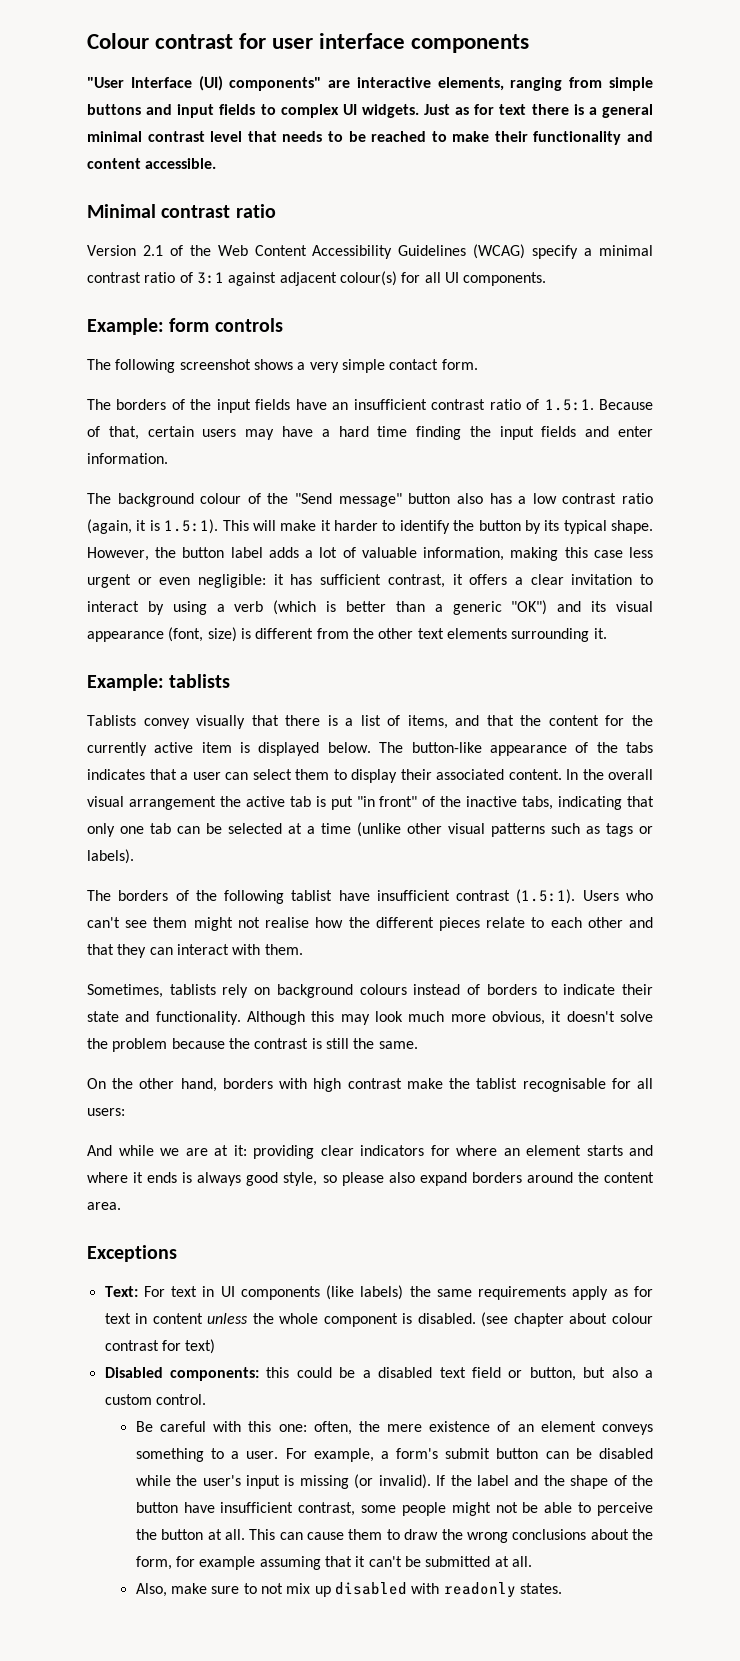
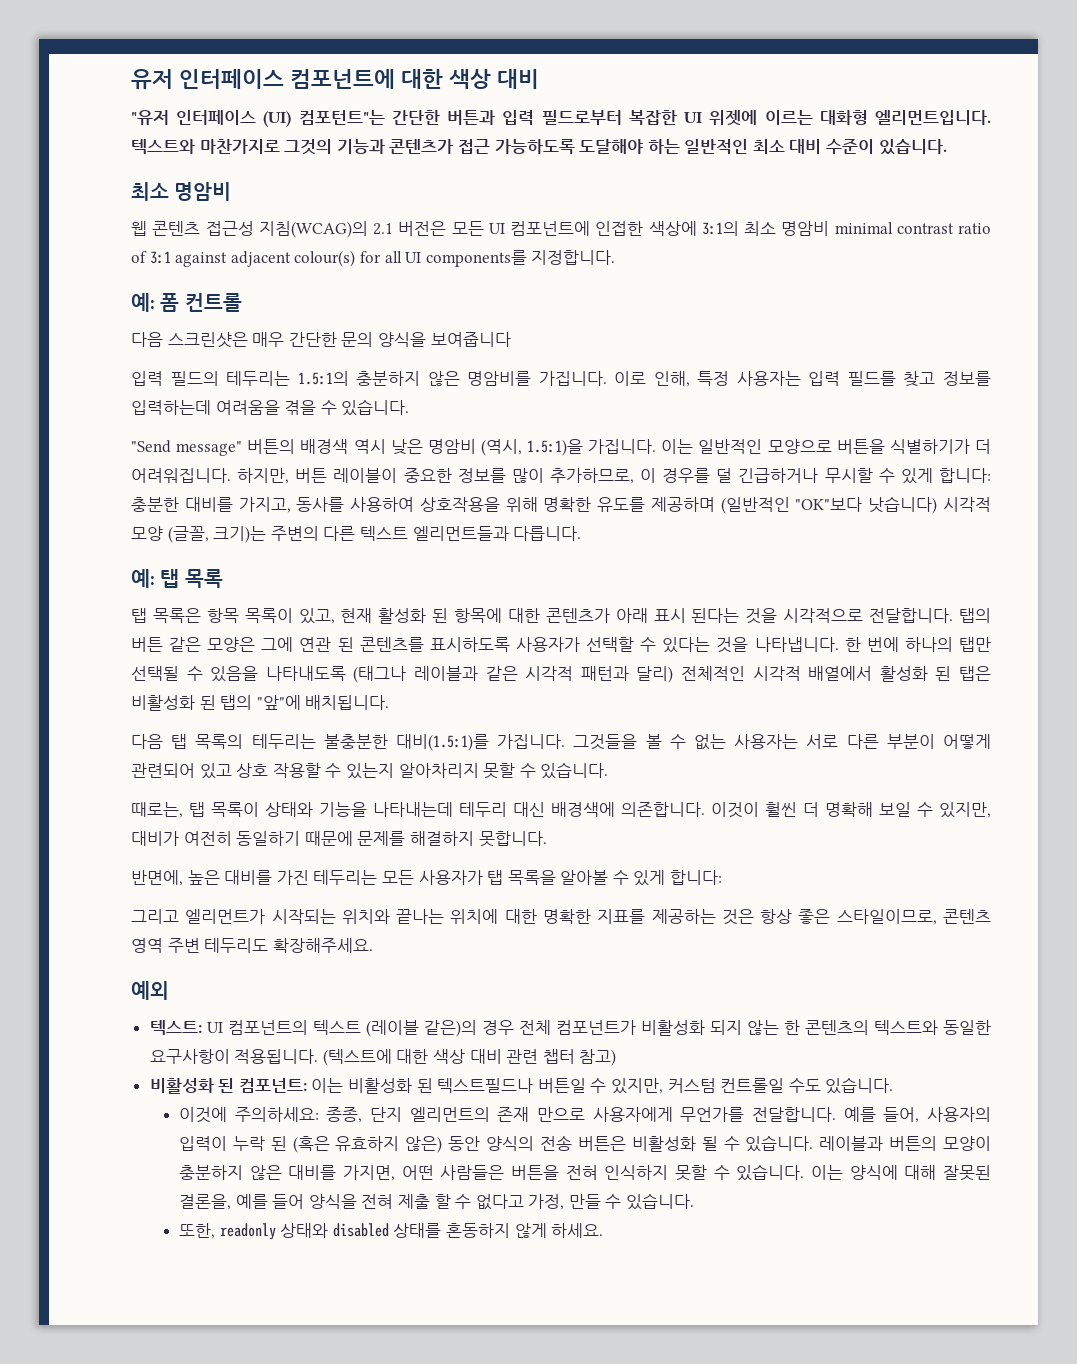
- Colour contrast for user interface components
- "User Interface (UI) components" are interactive elements, ranging from simple buttons and input fields to complex UI widgets. Just as for text there is a general minimal contrast level that needs to be reached to make their functionality and content accessible.
- Minimal contrast ratio
- Version 2.1 of the Web Content Accessibility Guidelines (WCAG) specify a minimal contrast ratio of 3:1 against adjacent colour(s) for all UI components.
- Example: form controls
- The following screenshot shows a very simple contact form.
- The borders of the input fields have an insufficient contrast ratio of 1.5:1. Because of that, certain users may have a hard time finding the input fields and enter information.
- The background colour of the "Send message" button also has a low contrast ratio (again, it is 1.5:1). This will make it harder to identify the button by its typical shape. However, the button label adds a lot of valuable information, making this case less urgent or even negligible: it has sufficient contrast, it offers a clear invitation to interact by using a verb (which is better than a generic "OK") and its visual appearance (font, size) is different from the other text elements surrounding it.
- Example: tablists
- Tablists convey visually that there is a list of items, and that the content for the currently active item is displayed below. The button-like appearance of the tabs indicates that a user can select them to display their associated content. In the overall visual arrangement the active tab is put "in front" of the inactive tabs, indicating that only one tab can be selected at a time (unlike other visual patterns such as tags or labels).
- The borders of the following tablist have insufficient contrast (1.5:1). Users who can't see them might not realise how the different pieces relate to each other and that they can interact with them.
- Sometimes, tablists rely on background colours instead of borders to indicate their state and functionality. Although this may look much more obvious, it doesn't solve the problem because the contrast is still the same.
- On the other hand, borders with high contrast make the tablist recognisable for all users:
- And while we are at it: providing clear indicators for where an element starts and where it ends is always good style, so please also expand borders around the content area.
- Exceptions
- Text: For text in UI components (like labels) the same requirements apply as for text in content unless the whole component is disabled. (see chapter about colour contrast for text)
- Disabled components: this could be a disabled text field or button, but also a custom control.
- Be careful with this one: often, the mere existence of an element conveys something to a user. For example, a form's submit button can be disabled while the user's input is missing (or invalid). If the label and the shape of the button have insufficient contrast, some people might not be able to perceive the button at all. This can cause them to draw the wrong conclusions about the form, for example assuming that it can't be submitted at all.
- Also, make sure to not mix up disabled with readonly states.
+ 유저 인터페이스 컴포넌트에 대한 색상 대비
+ "유저 인터페이스 (UI) 컴포턴트"는 간단한 버튼과 입력 필드로부터 복잡한 UI 위젯에 이르는 대화형 엘리먼트입니다. 텍스트와 마찬가지로 그것의 기능과 콘텐츠가 접근 가능하도록 도달해야 하는 일반적인 최소 대비 수준이 있습니다.
+ 최소 명암비
+ 웹 콘텐츠 접근성 지침(WCAG)의 2.1 버전은 모든 UI 컴포넌트에 인접한 색상에 3:1의 최소 명암비 minimal contrast ratio of 3:1 against adjacent colour(s) for all UI components를 지정합니다.
+ 예: 폼 컨트롤
+ 다음 스크린샷은 매우 간단한 문의 양식을 보여줍니다
+ 입력 필드의 테두리는 1.5:1의 충분하지 않은 명암비를 가집니다. 이로 인해, 특정 사용자는 입력 필드를 찾고 정보를 입력하는데 여려움을 겪을 수 있습니다.
+ "Send message" 버튼의 배경색 역시 낮은 명암비 (역시, 1.5:1)을 가집니다. 이는 일반적인 모양으로 버튼을 식별하기가 더 어려워집니다. 하지만, 버튼 레이블이 중요한 정보를 많이 추가하므로, 이 경우를 덜 긴급하거나 무시할 수 있게 합니다: 충분한 대비를 가지고, 동사를 사용하여 상호작용을 위해 명확한 유도를 제공하며 (일반적인 "OK"보다 낫습니다) 시각적 모양 (글꼴, 크기)는 주변의 다른 텍스트 엘리먼트들과 다릅니다.
+ 예: 탭 목록
+ 탭 목록은 항목 목록이 있고, 현재 활성화 된 항목에 대한 콘텐츠가 아래 표시 된다는 것을 시각적으로 전달합니다. 탭의 버튼 같은 모양은 그에 연관 된 콘텐츠를 표시하도록 사용자가 선택할 수 있다는 것을 나타냅니다. 한 번에 하나의 탭만 선택될 수 있음을 나타내도록 (태그나 레이블과 같은 시각적 패턴과 달리) 전체적인 시각적 배열에서 활성화 된 탭은 비활성화 된 탭의 "앞"에 배치됩니다.
+ 다음 탭 목록의 테두리는 불충분한 대비(1.5:1)를 가집니다. 그것들을 볼 수 없는 사용자는 서로 다른 부분이 어떻게 관련되어 있고 상호 작용할 수 있는지 알아차리지 못할 수 있습니다.
+ 때로는, 탭 목록이 상태와 기능을 나타내는데 테두리 대신 배경색에 의존합니다. 이것이 훨씬 더 명확해 보일 수 있지만, 대비가 여전히 동일하기 때문에 문제를 해결하지 못합니다.
+ 반면에, 높은 대비를 가진 테두리는 모든 사용자가 탭 목록을 알아볼 수 있게 합니다:
+ 그리고 엘리먼트가 시작되는 위치와 끝나는 위치에 대한 명확한 지표를 제공하는 것은 항상 좋은 스타일이므로, 콘텐츠 영역 주변 테두리도 확장해주세요.
+ 예외
+ 텍스트: UI 컴포넌트의 텍스트 (레이블 같은)의 경우 전체 컴포넌트가 비활성화 되지 않는 한 콘텐츠의 텍스트와 동일한 요구사항이 적용됩니다. (텍스트에 대한 색상 대비 관련 챕터 참고)
+ 비활성화 된 컴포넌트: 이는 비활성화 된 텍스트필드나 버튼일 수 있지만, 커스텀 컨트롤일 수도 있습니다.
+ 이것에 주의하세요: 종종, 단지 엘리먼트의 존재 만으로 사용자에게 무언가를 전달합니다. 예를 들어, 사용자의 입력이 누락 된 (혹은 유효하지 않은) 동안 양식의 전송 버튼은 비활성화 될 수 있습니다. 레이블과 버튼의 모양이 충분하지 않은 대비를 가지면, 어떤 사람들은 버튼을 전혀 인식하지 못할 수 있습니다. 이는 양식에 대해 잘못된 결론을, 예를 들어 양식을 전혀 제출 할 수 없다고 가정, 만들 수 있습니다.
+ 또한, readonly 상태와 disabled 상태를 혼동하지 않게 하세요.

